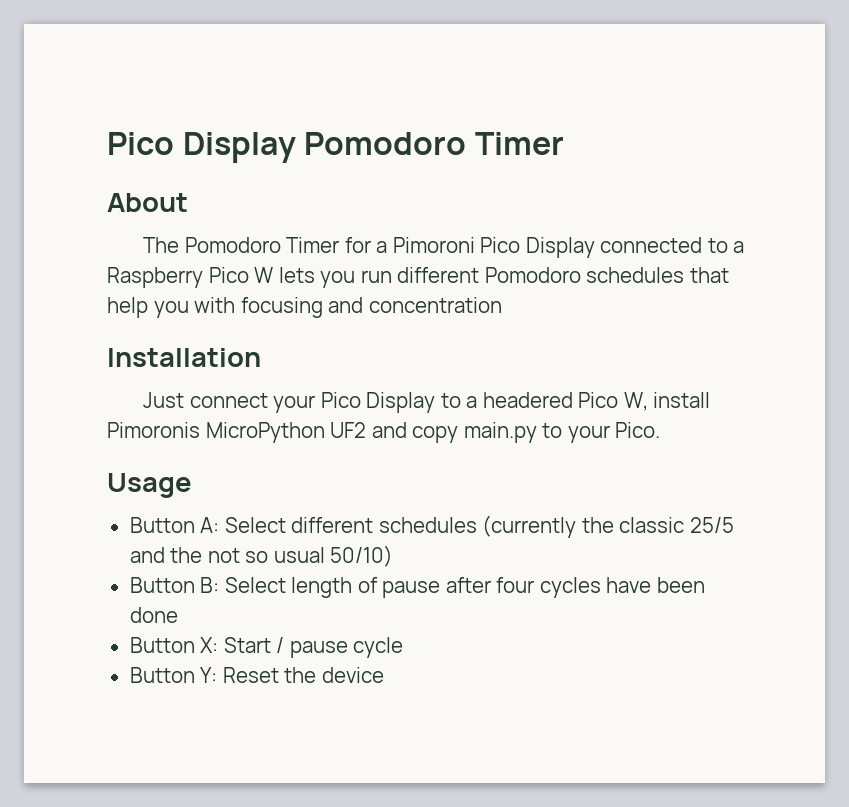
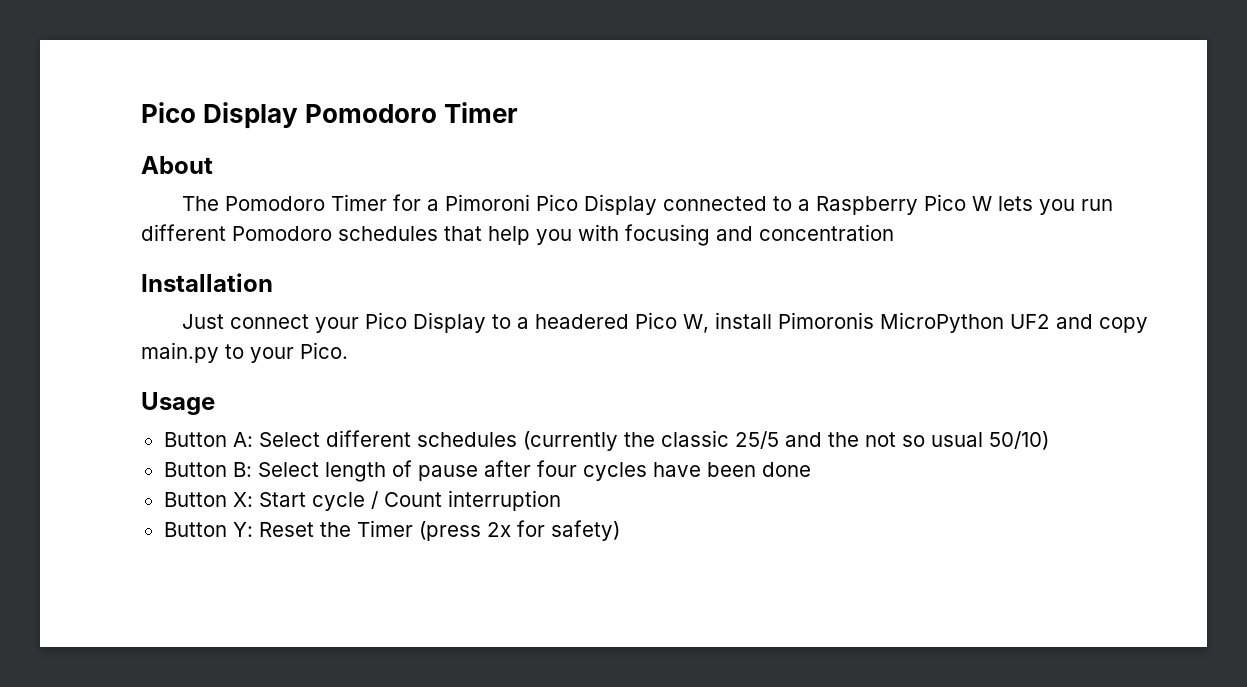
- Button X: Start / pause cycle
+ Button X: Start cycle / Count interruption
- Button Y: Reset the device
+ Button Y: Reset the Timer (press 2x for safety)

